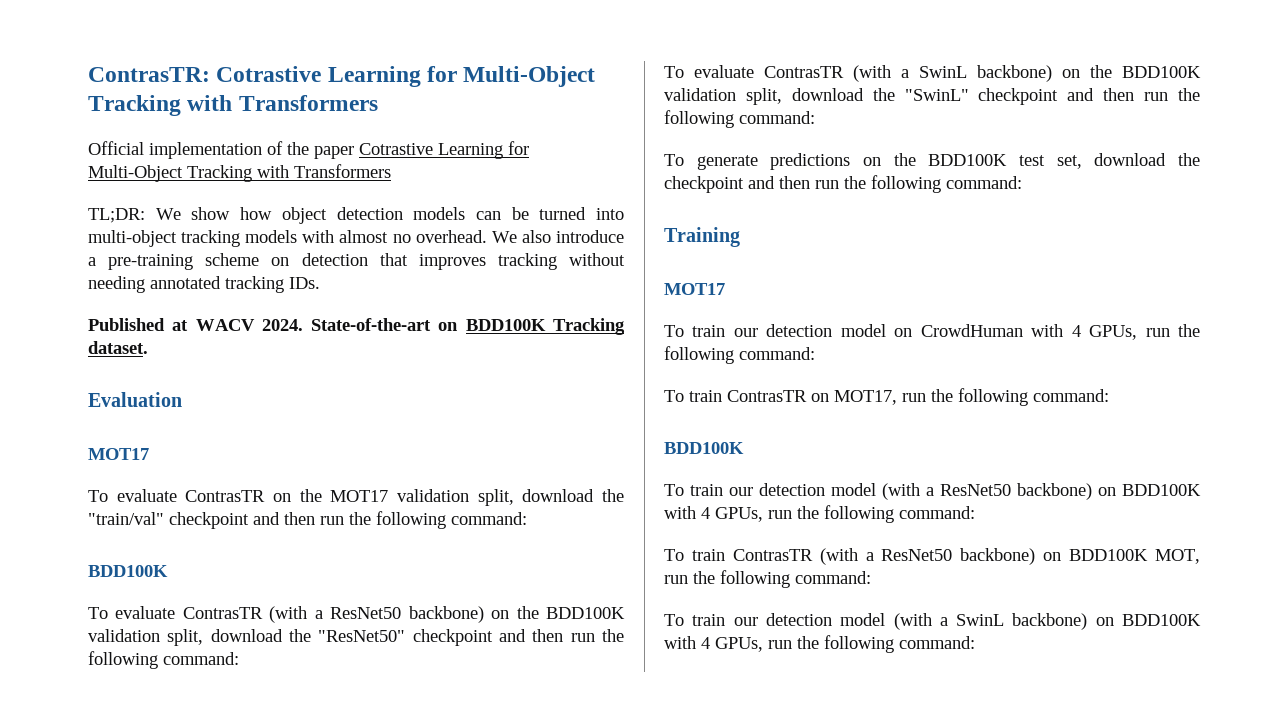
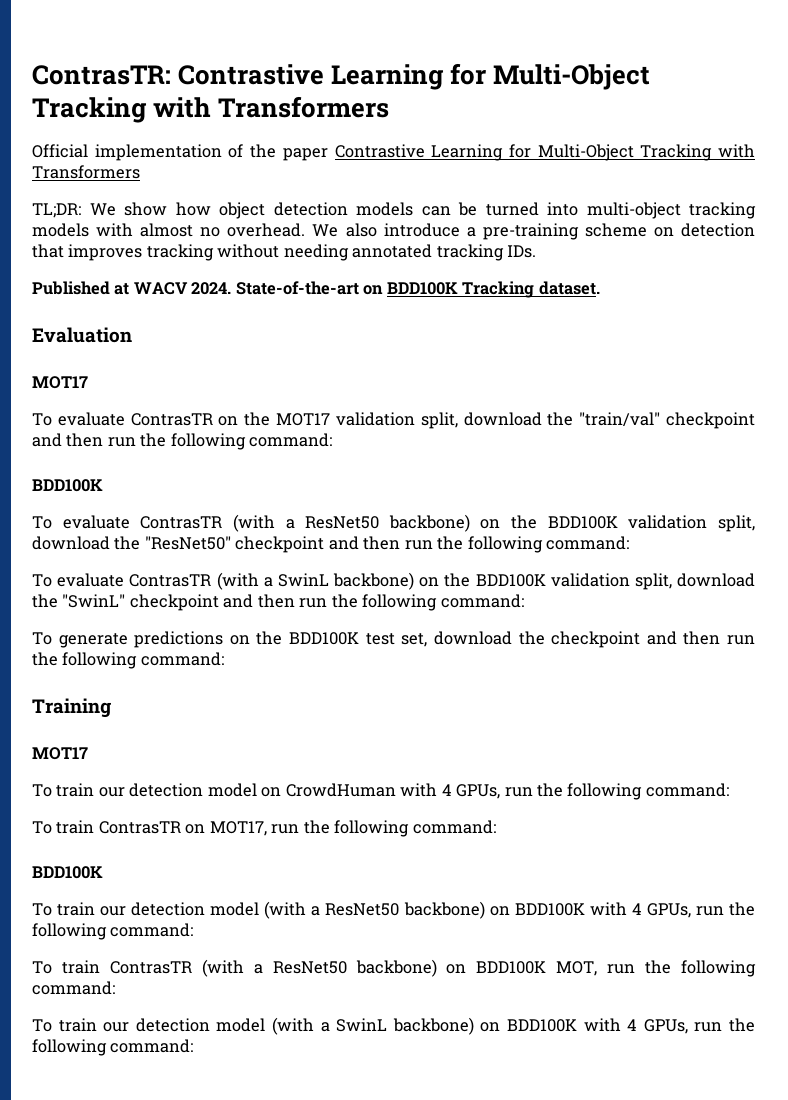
- ContrasTR: Cotrastive Learning for Multi-Object Tracking with Transformers
+ ContrasTR: Contrastive Learning for Multi-Object Tracking with Transformers
- Official implementation of the paper Cotrastive Learning for Multi-Object Tracking with Transformers
+ Official implementation of the paper Contrastive Learning for Multi-Object Tracking with Transformers

